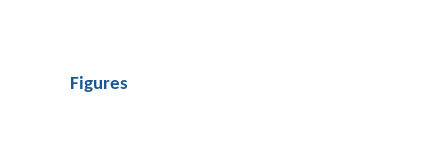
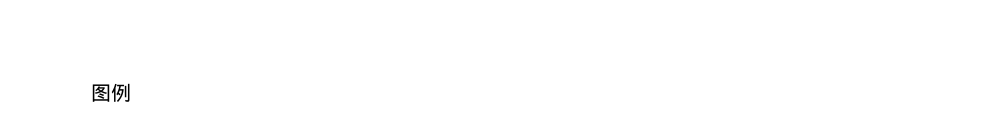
- Figures
+ 图例

